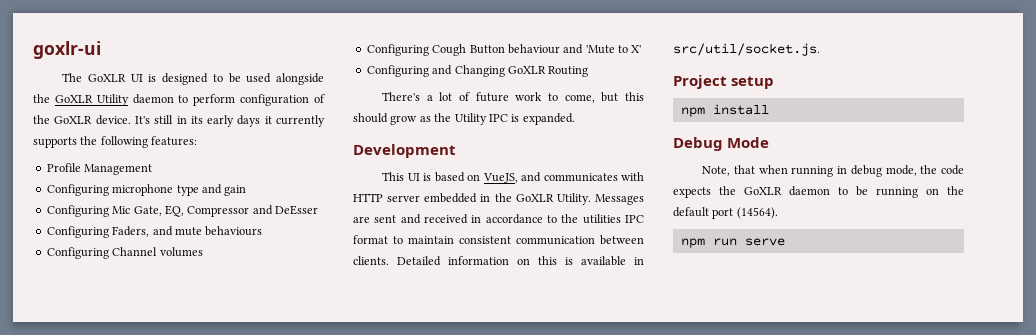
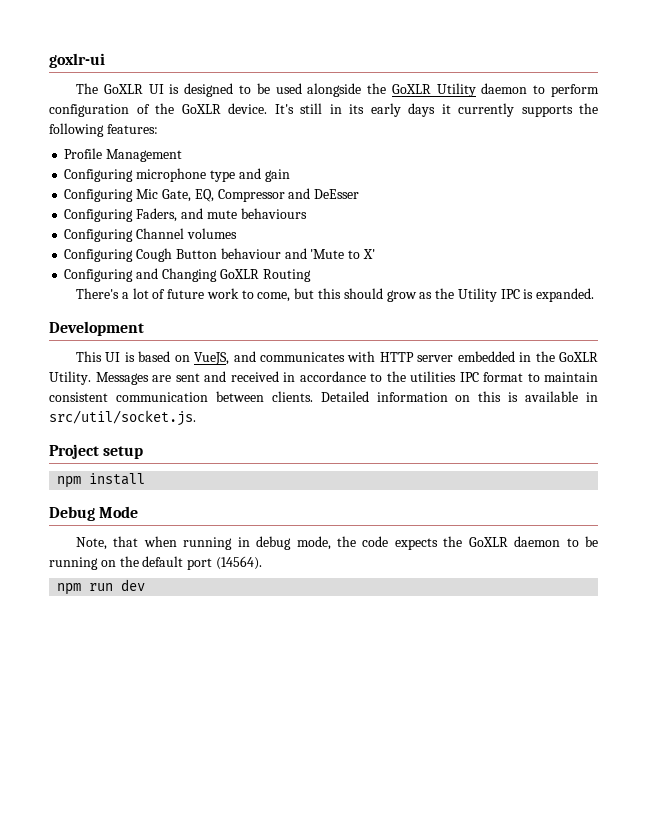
- npm run serve
+ npm run dev

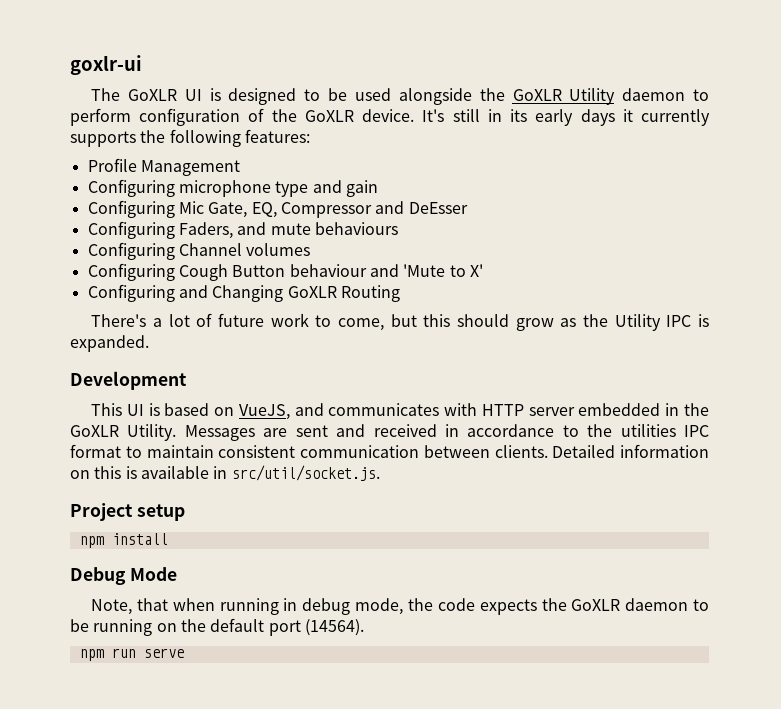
- npm run dev
+ npm run serve

